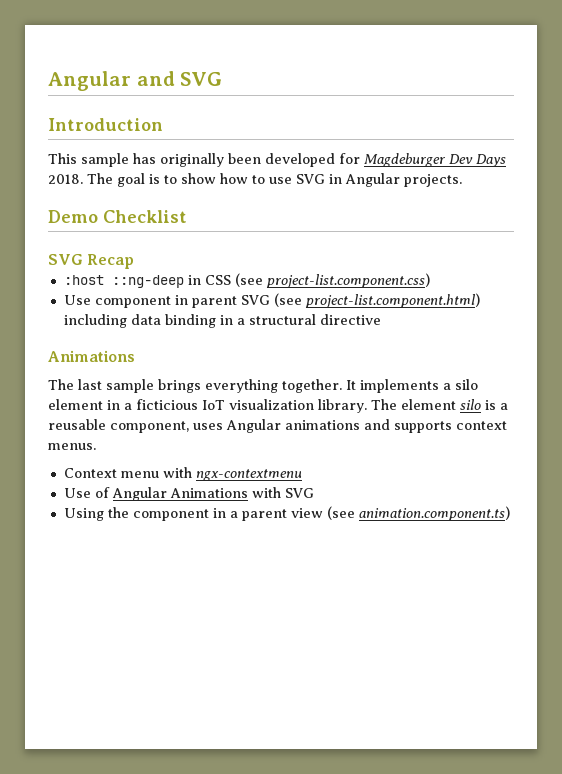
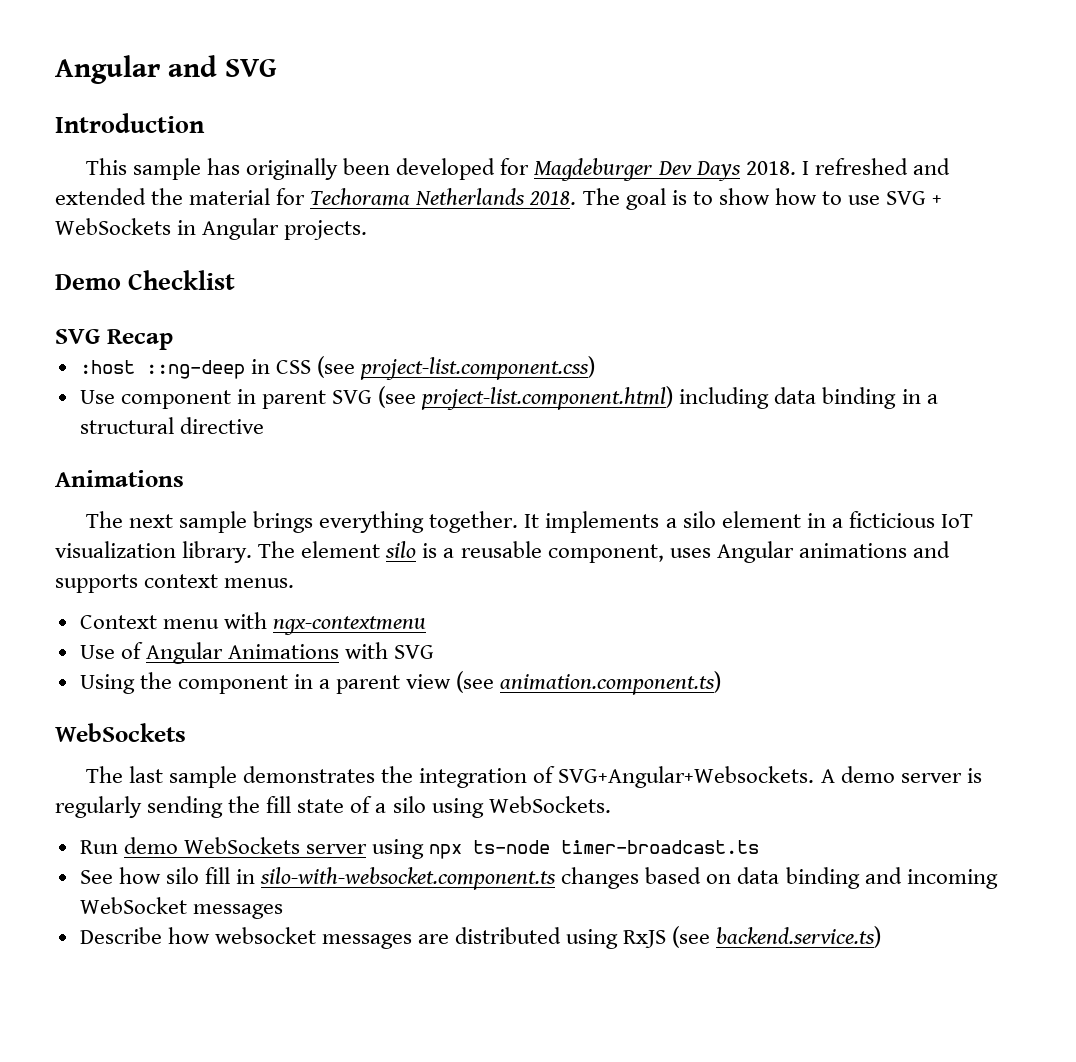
+ I refreshed and extended the material for Techorama Netherlands 2018.
- The goal is to show how to use SVG in Angular projects.
+ The goal is to show how to use SVG + WebSockets in Angular projects.
- The last sample brings everything together.
+ The next sample brings everything together.
  Using the component in a parent view (see animation.component.ts)
+ WebSockets
+ The last sample demonstrates the integration of SVG+Angular+Websockets. A demo server is regularly sending the fill state of a silo using WebSockets.
+ Run demo WebSockets server using npx ts-node timer-broadcast.ts
+ See how silo fill in silo-with-websocket.component.ts changes based on data binding and incoming WebSocket messages
+ Describe how websocket messages are distributed using RxJS (see backend.service.ts)

